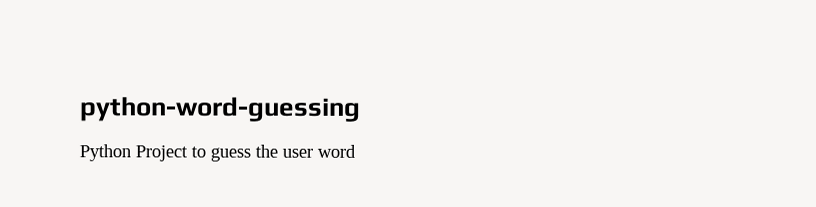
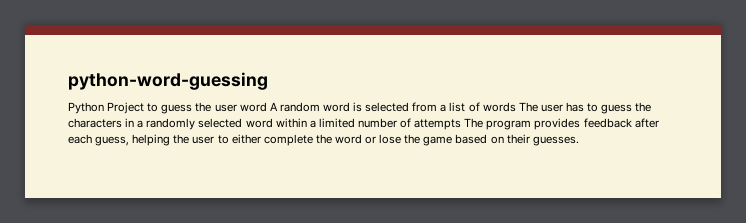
- Python Project to guess the user word
+ Python Project to guess the user word A random word is selected from a list of words The user has to guess the characters in a randomly selected word within a limited number of attempts The program provides feedback after each guess, helping the user to either complete the word or lose the game based on their guesses.

